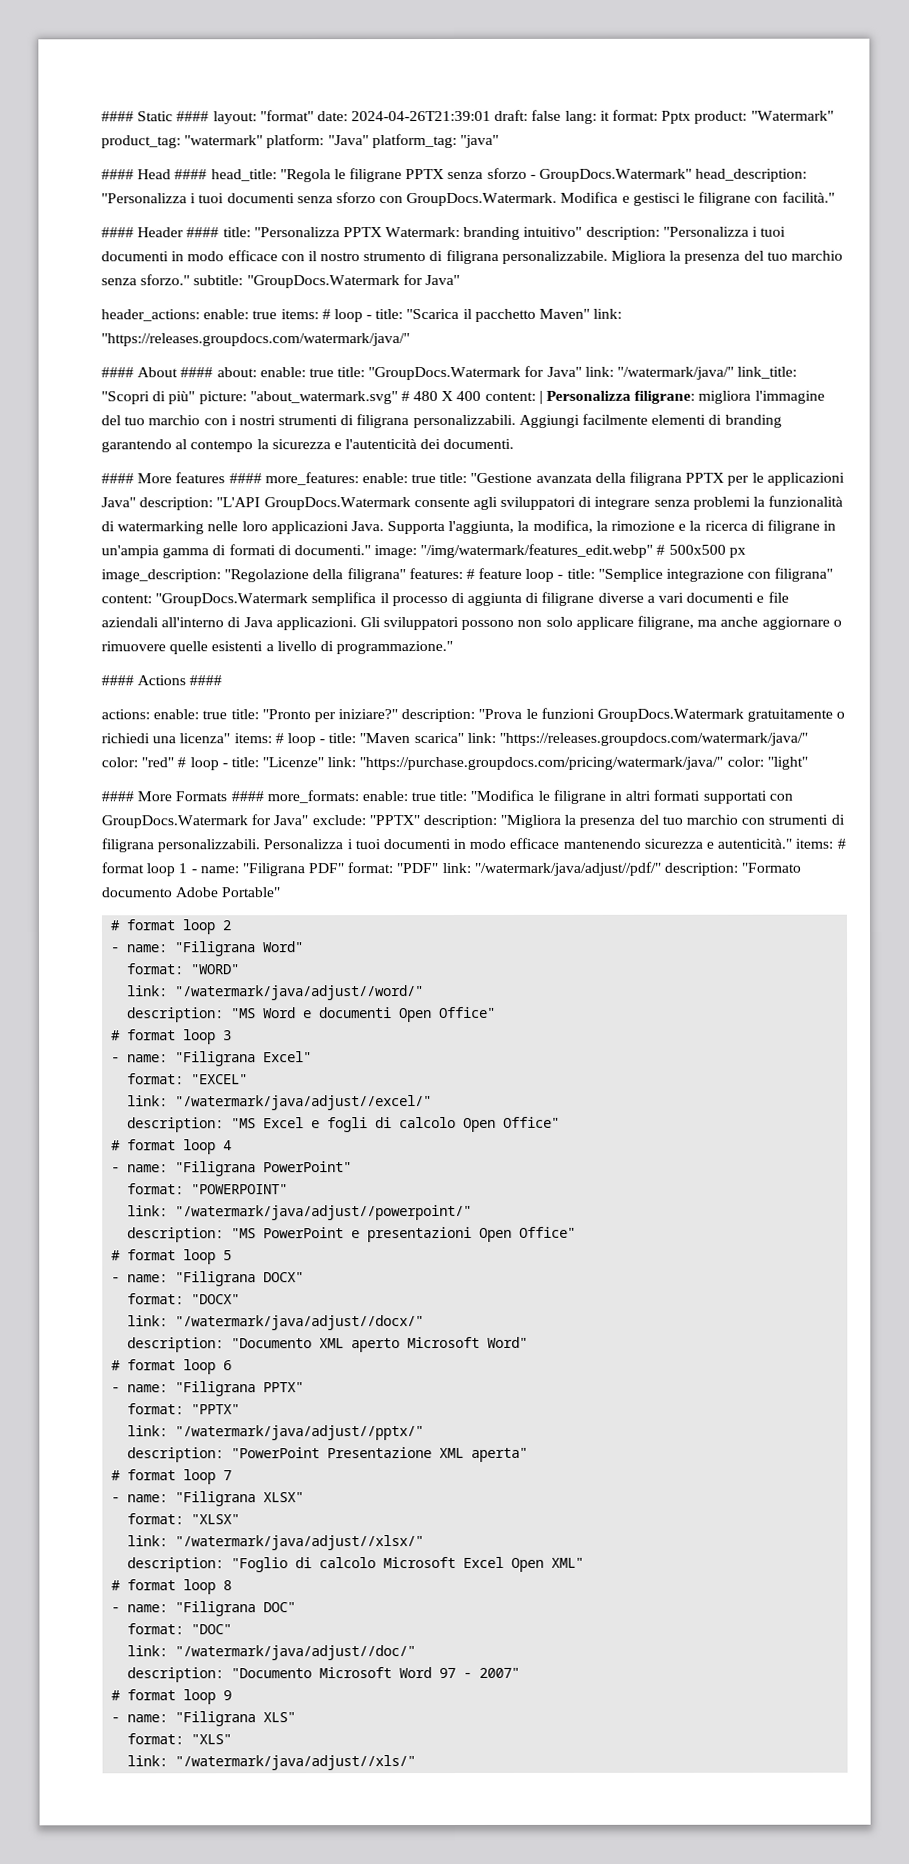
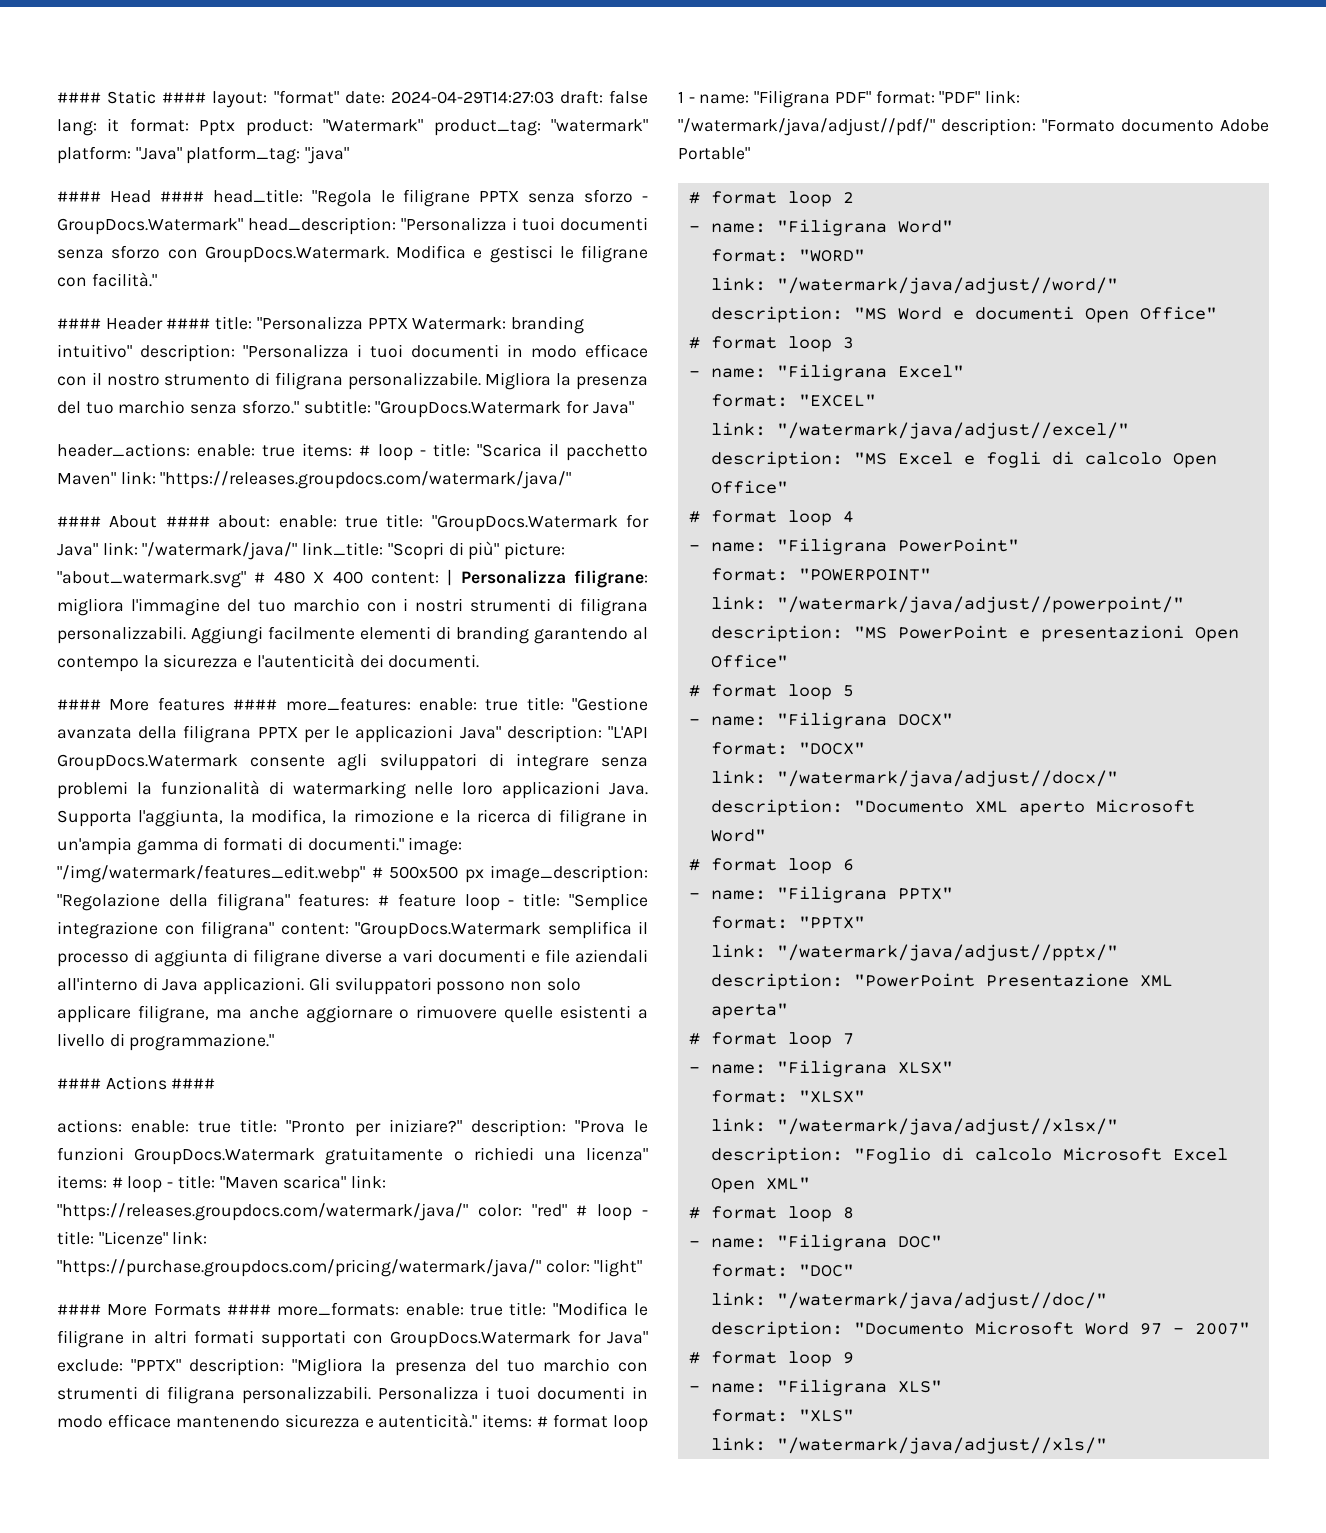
- #### Static #### layout: "format" date: 2024-04-26T21:39:01 draft: false lang: it format: Pptx product: "Watermark" product_tag: "watermark" platform: "Java" platform_tag: "java"
+ #### Static #### layout: "format" date: 2024-04-29T14:27:03 draft: false lang: it format: Pptx product: "Watermark" product_tag: "watermark" platform: "Java" platform_tag: "java"

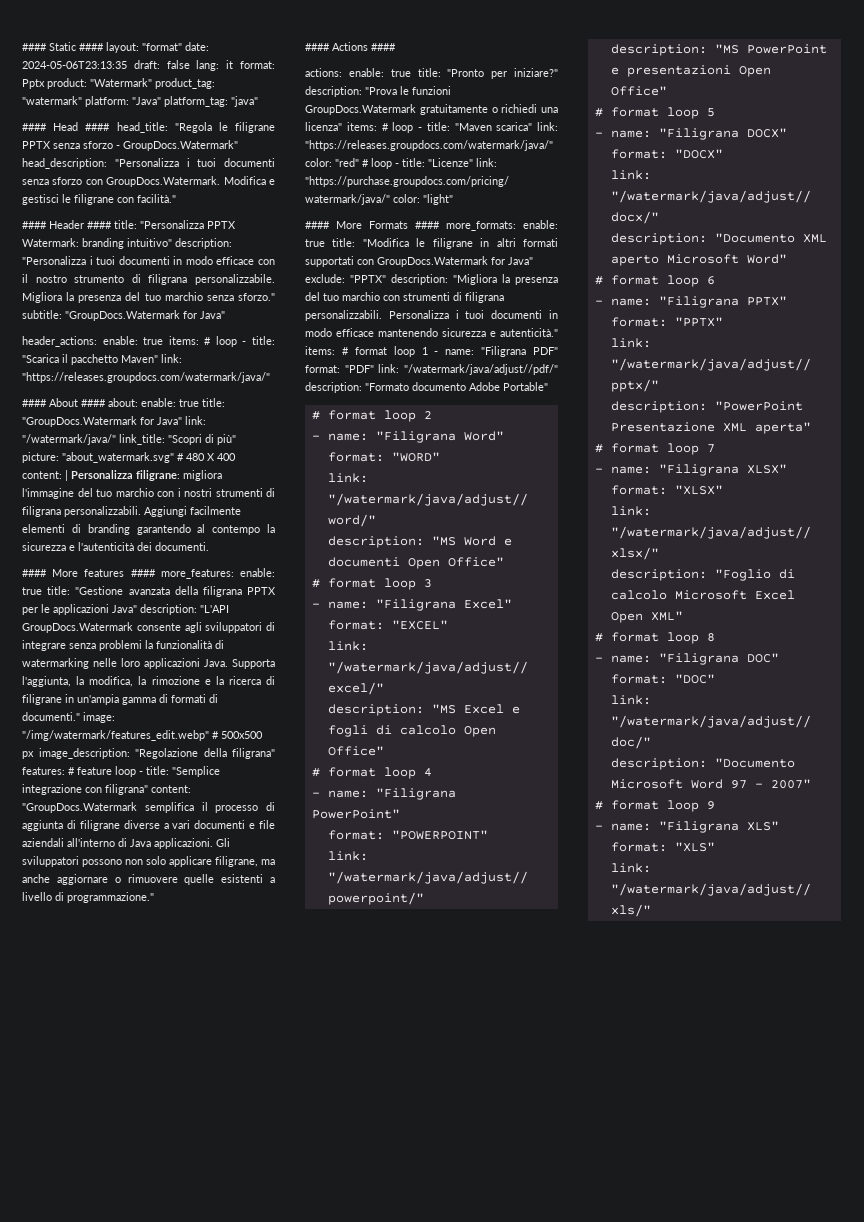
- #### Static #### layout: "format" date: 2024-04-29T14:27:03 draft: false lang: it format: Pptx product: "Watermark" product_tag: "watermark" platform: "Java" platform_tag: "java"
+ #### Static #### layout: "format" date: 2024-05-06T23:13:35 draft: false lang: it format: Pptx product: "Watermark" product_tag: "watermark" platform: "Java" platform_tag: "java"

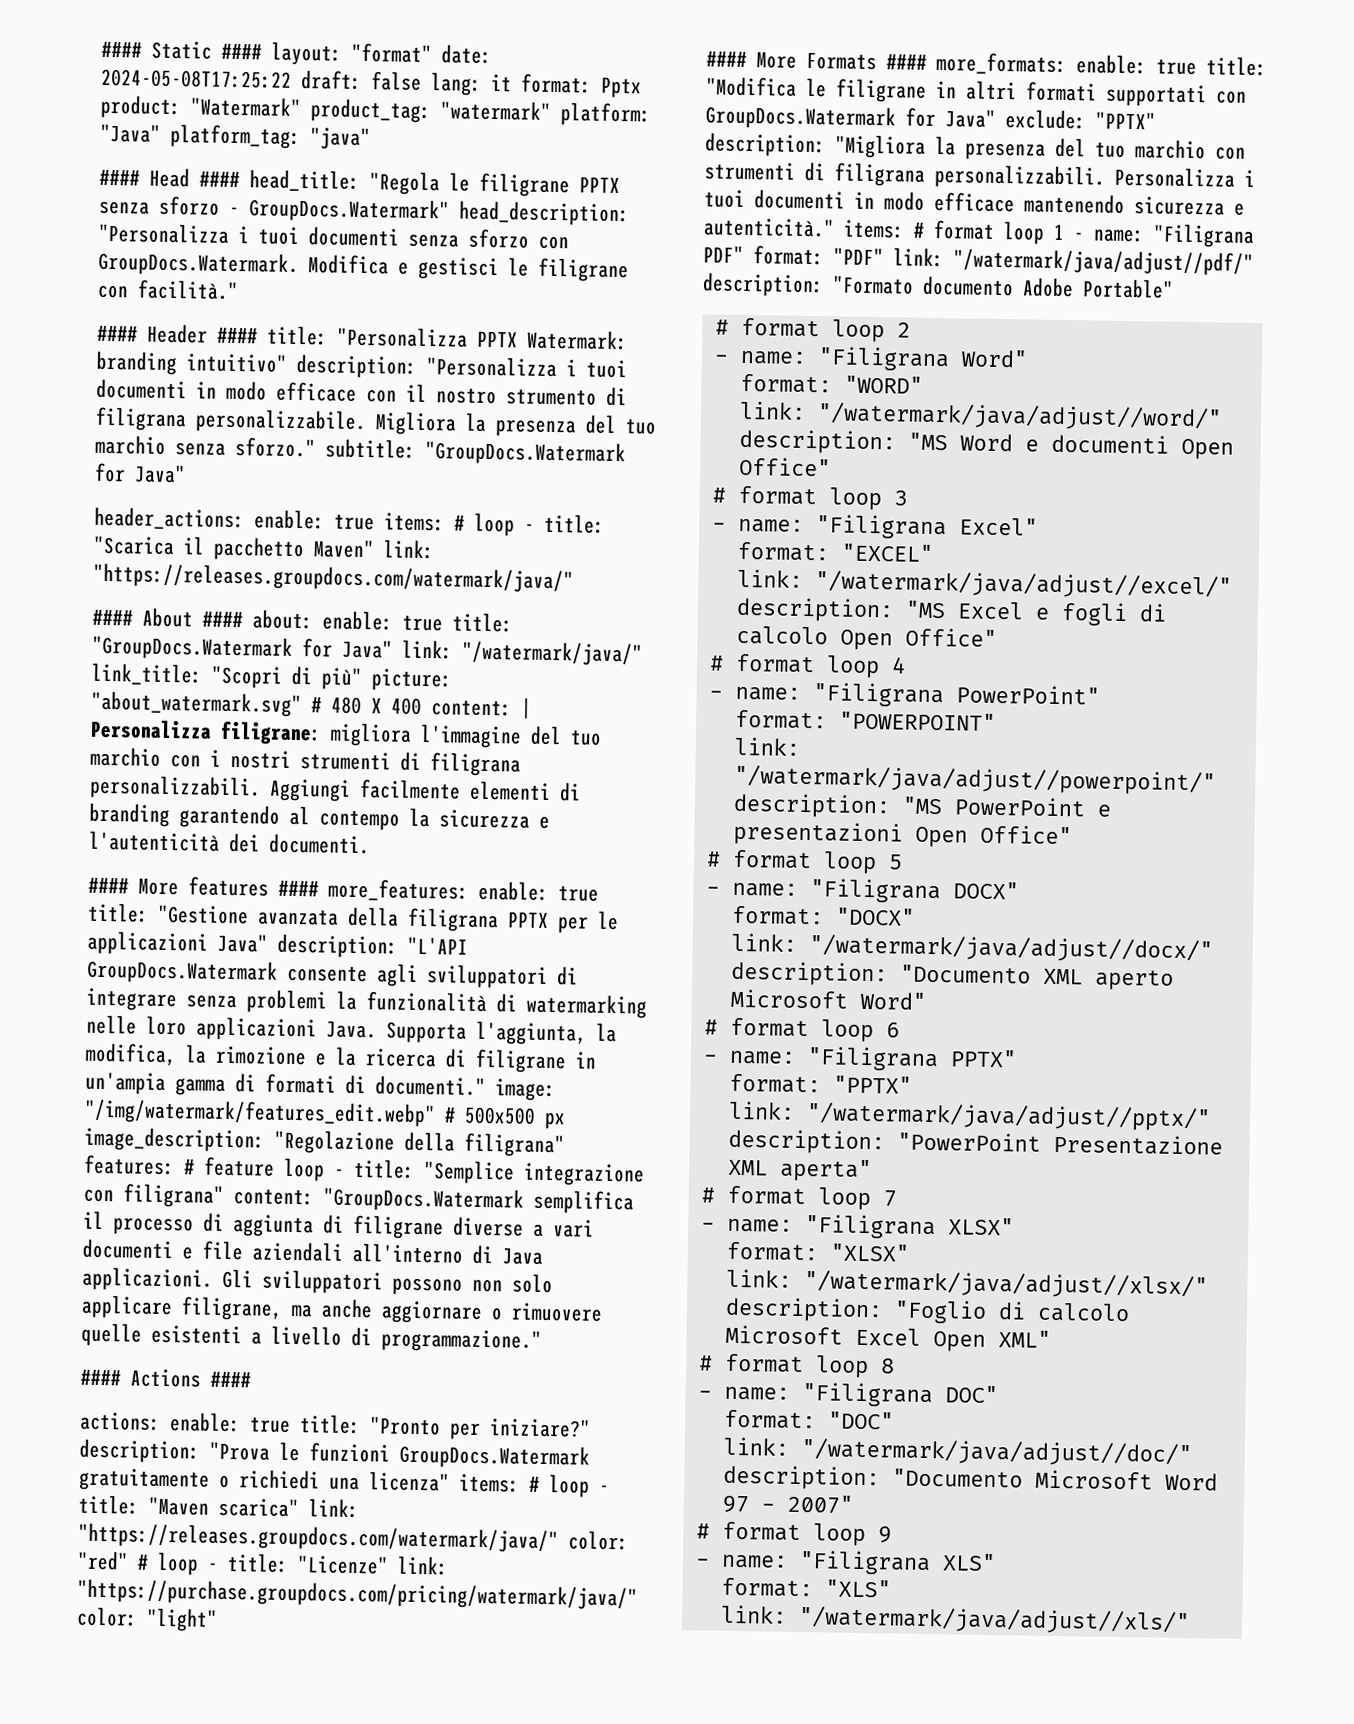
- #### Static #### layout: "format" date: 2024-05-06T23:13:35 draft: false lang: it format: Pptx product: "Watermark" product_tag: "watermark" platform: "Java" platform_tag: "java"
+ #### Static #### layout: "format" date: 2024-05-08T17:25:22 draft: false lang: it format: Pptx product: "Watermark" product_tag: "watermark" platform: "Java" platform_tag: "java"

